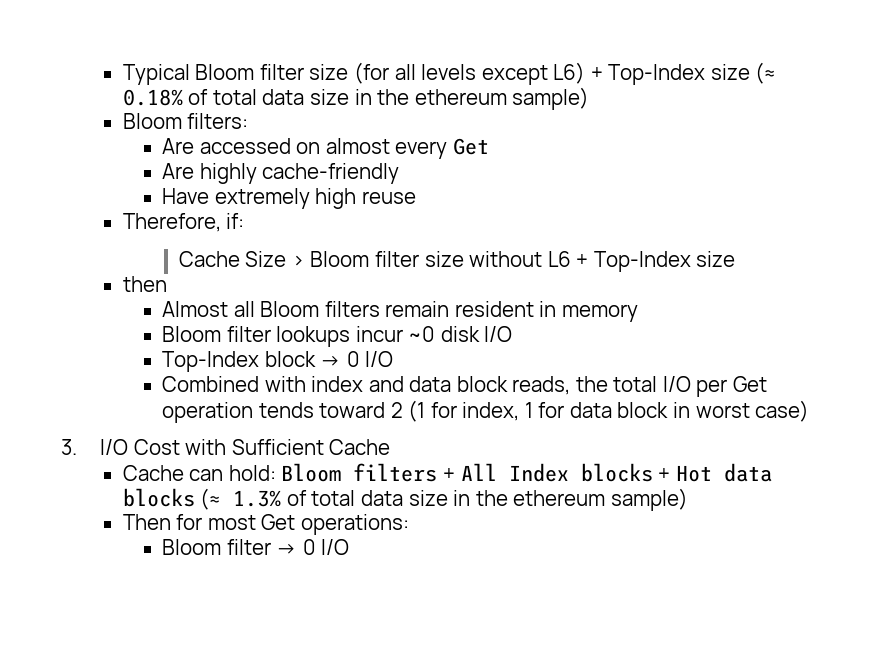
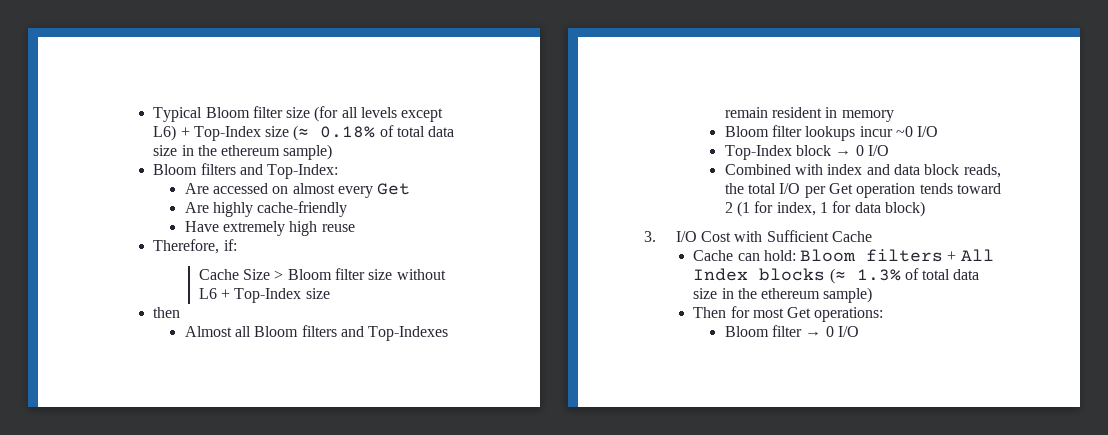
- Bloom filters:
+ Bloom filters and Top-Index:
- Almost all Bloom filters remain resident in memory
+ Almost all Bloom filters and Top-Indexes remain resident in memory
- Bloom filter lookups incur ~0 disk I/O
+ Bloom filter lookups incur ~0 I/O
- Combined with index and data block reads, the total I/O per Get operation tends toward 2 (1 for index, 1 for data block in worst case)
+ Combined with index and data block reads, the total I/O per Get operation tends toward 2 (1 for index, 1 for data block)
- Cache can hold: Bloom filters + All Index blocks + Hot data blocks (≈ 1.3% of total data size in the ethereum sample)
+ Cache can hold: Bloom filters + All Index blocks (≈ 1.3% of total data size in the ethereum sample)

